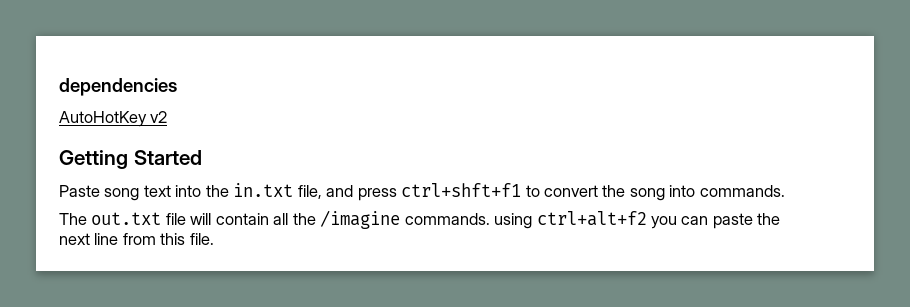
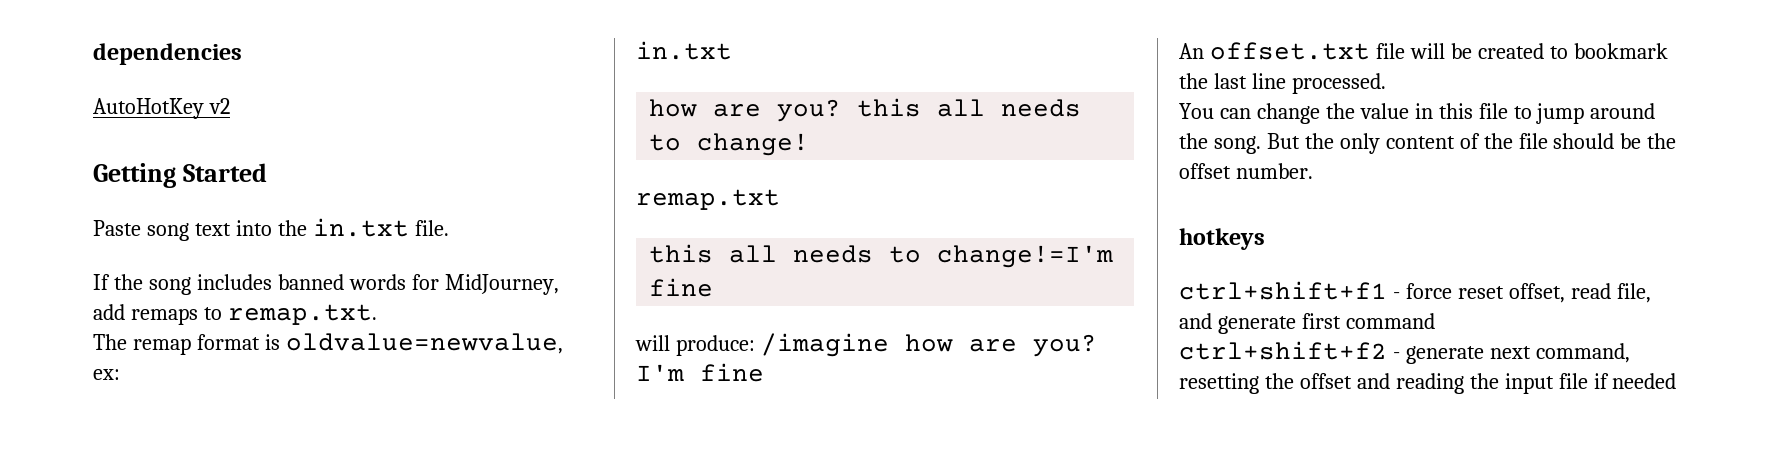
- Paste song text into the in.txt file, and press ctrl+shft+f1 to convert the song into commands.
- The out.txt file will contain all the /imagine commands. using ctrl+alt+f2 you can paste the next line from this file.
+ Paste song text into the in.txt file.
+ If the song includes banned words for MidJourney, add remaps to remap.txt.
+ The remap format is oldvalue=newvalue, ex:
+ in.txt
+ how are you? this all needs to change!
+ remap.txt
+ this all needs to change!=I'm fine
+ will produce: /imagine how are you? I'm fine
+ An offset.txt file will be created to bookmark the last line processed.
+ You can change the value in this file to jump around the song. But the only content of the file should be the offset number.
+ hotkeys
+ ctrl+shift+f1 - force reset offset, read file, and generate first command
+ ctrl+shift+f2 - generate next command, resetting the offset and reading the input file if needed

